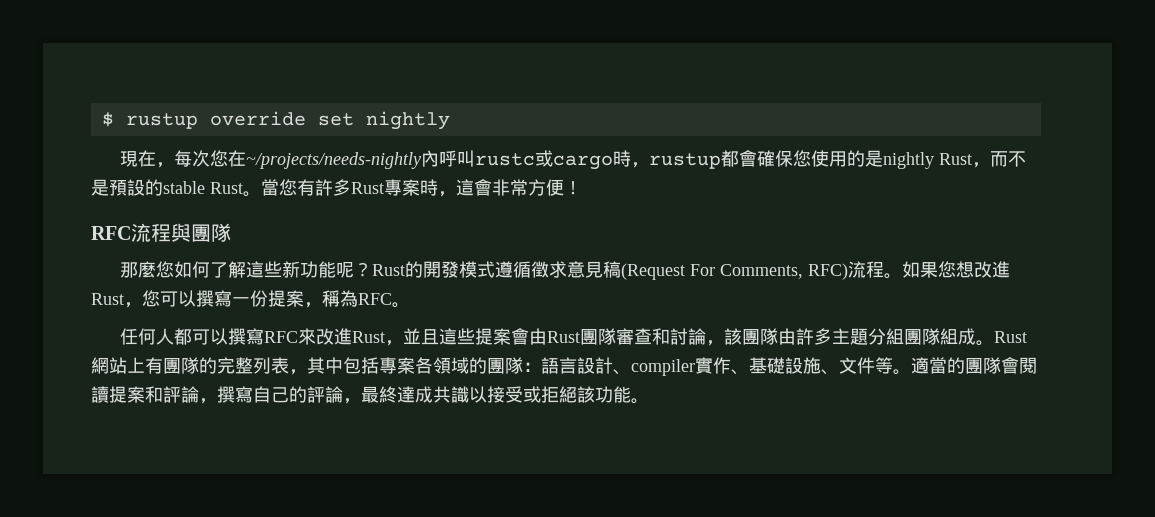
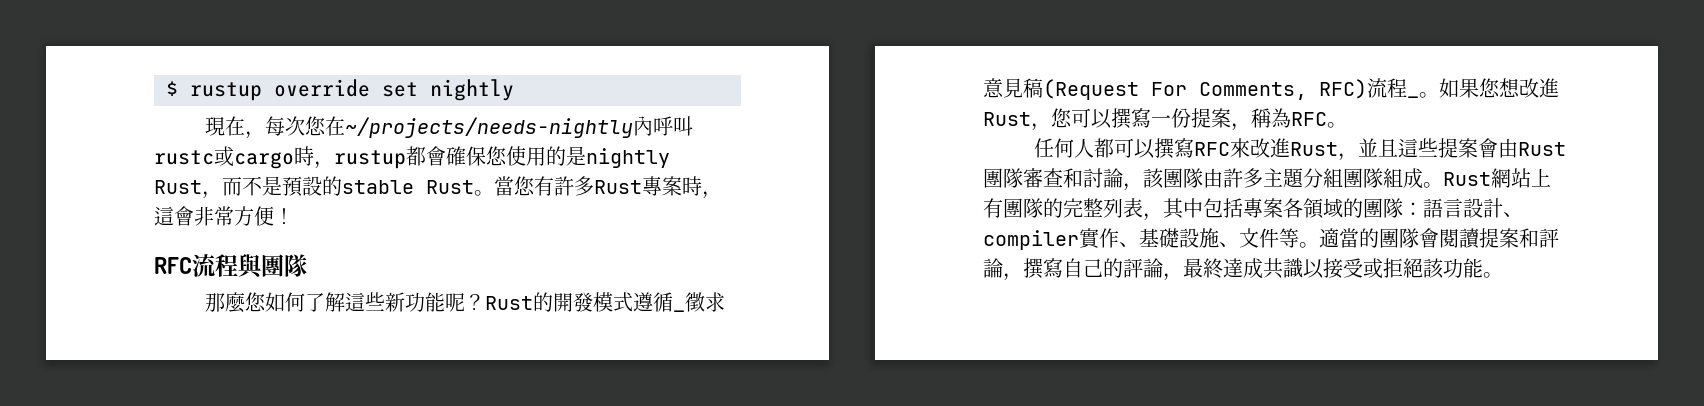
- Rust的開發模式遵循徵求意見稿(Request For Comments, RFC)流程。
+ Rust的開發模式遵循_徵求意見稿(Request For Comments, RFC)流程_。

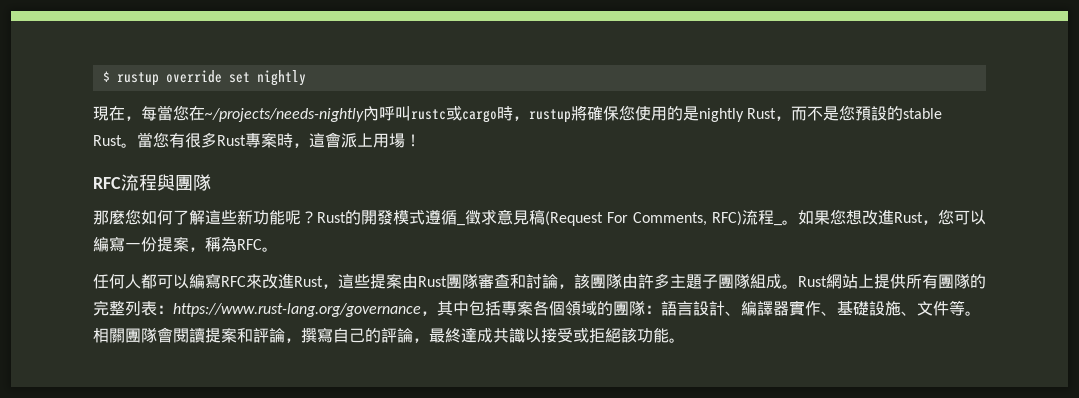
- 現在，每次您在~/projects/needs-nightly內呼叫rustc或cargo時，rustup都會確保您使用的是nightly Rust，而不是預設的stable Rust。
+ 現在，每當您在~/projects/needs-nightly內呼叫rustc或cargo時，rustup將確保您使用的是nightly Rust，而不是您預設的stable Rust。
- 當您有許多Rust專案時，這會非常方便！
+ 當您有很多Rust專案時，這會派上用場！
- 如果您想改進Rust，您可以撰寫一份提案，稱為RFC。
+ 如果您想改進Rust，您可以編寫一份提案，稱為RFC。
- 任何人都可以撰寫RFC來改進Rust，並且這些提案會由Rust團隊審查和討論，該團隊由許多主題分組團隊組成。
+ 任何人都可以編寫RFC來改進Rust，這些提案由Rust團隊審查和討論，該團隊由許多主題子團隊組成。
- Rust網站上有團隊的完整列表，其中包括專案各領域的團隊：語言設計、compiler實作、基礎設施、文件等。
+ Rust網站上提供所有團隊的完整列表：https://www.rust-lang.org/governance，其中包括專案各個領域的團隊：語言設計、編譯器實作、基礎設施、文件等。
- 適當的團隊會閱讀提案和評論，撰寫自己的評論，最終達成共識以接受或拒絕該功能。
+ 相關團隊會閱讀提案和評論，撰寫自己的評論，最終達成共識以接受或拒絕該功能。

